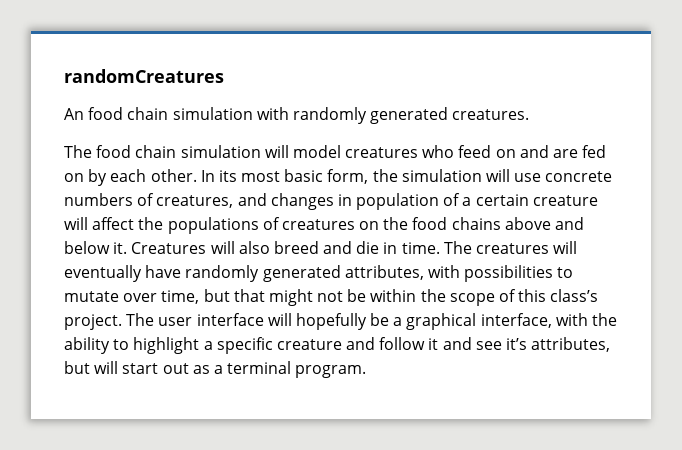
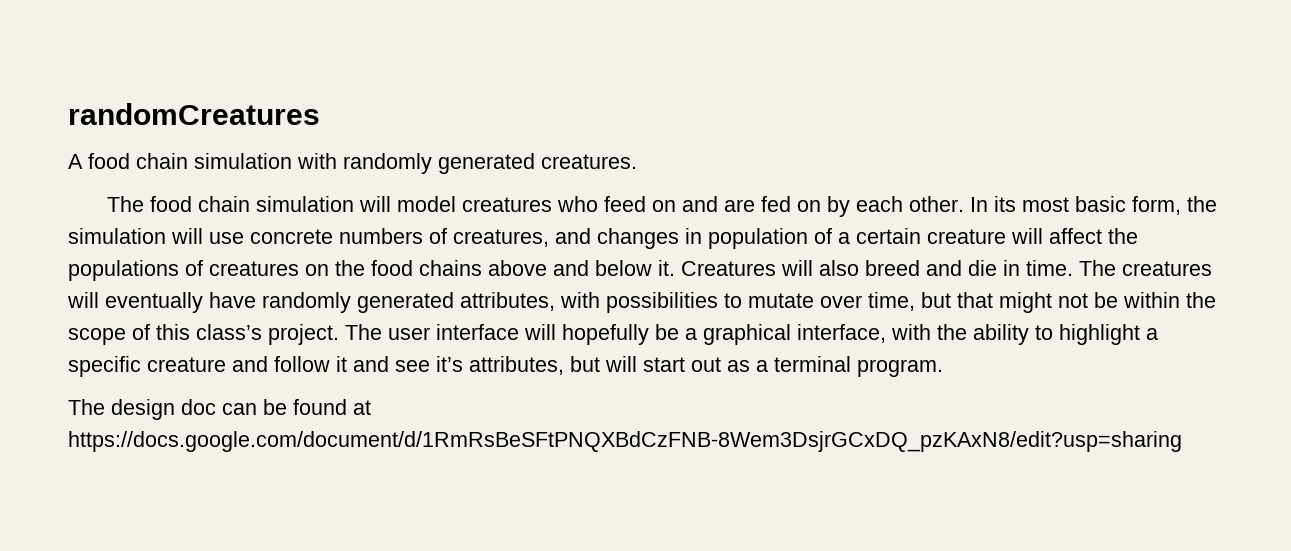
- An food chain simulation with randomly generated creatures.
+ A food chain simulation with randomly generated creatures.
+ The design doc can be found at https://docs.google.com/document/d/1RmRsBeSFtPNQXBdCzFNB-8Wem3DsjrGCxDQ_pzKAxN8/edit?usp=sharing

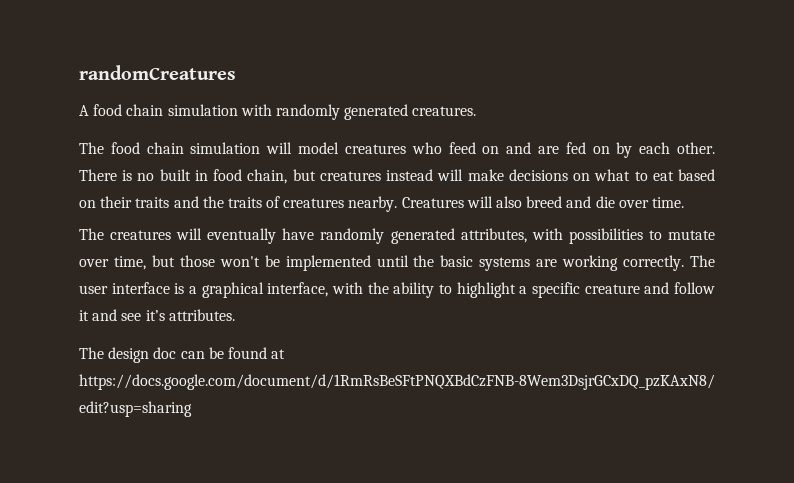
- In its most basic form, the simulation will use concrete numbers of creatures, and changes in population of a certain creature will affect the populations of creatures on the food chains above and below it.
+ There is no built in food chain, but creatures instead will make decisions on what to eat based on their traits and the traits of creatures nearby.
- Creatures will also breed and die in time. The creatures will eventually have randomly generated attributes, with possibilities to mutate over time, but that might not be within the scope of this class’s project. The user interface will hopefully be a graphical interface, with the ability to highlight a specific creature and follow it and see it’s attributes, but will start out as a terminal program.
+ Creatures will also breed and die over time.
+ The creatures will eventually have randomly generated attributes, with possibilities to mutate over time, but those won't be implemented until the basic systems are working correctly. The user interface is a graphical interface, with the ability to highlight a specific creature and follow it and see it’s attributes.

